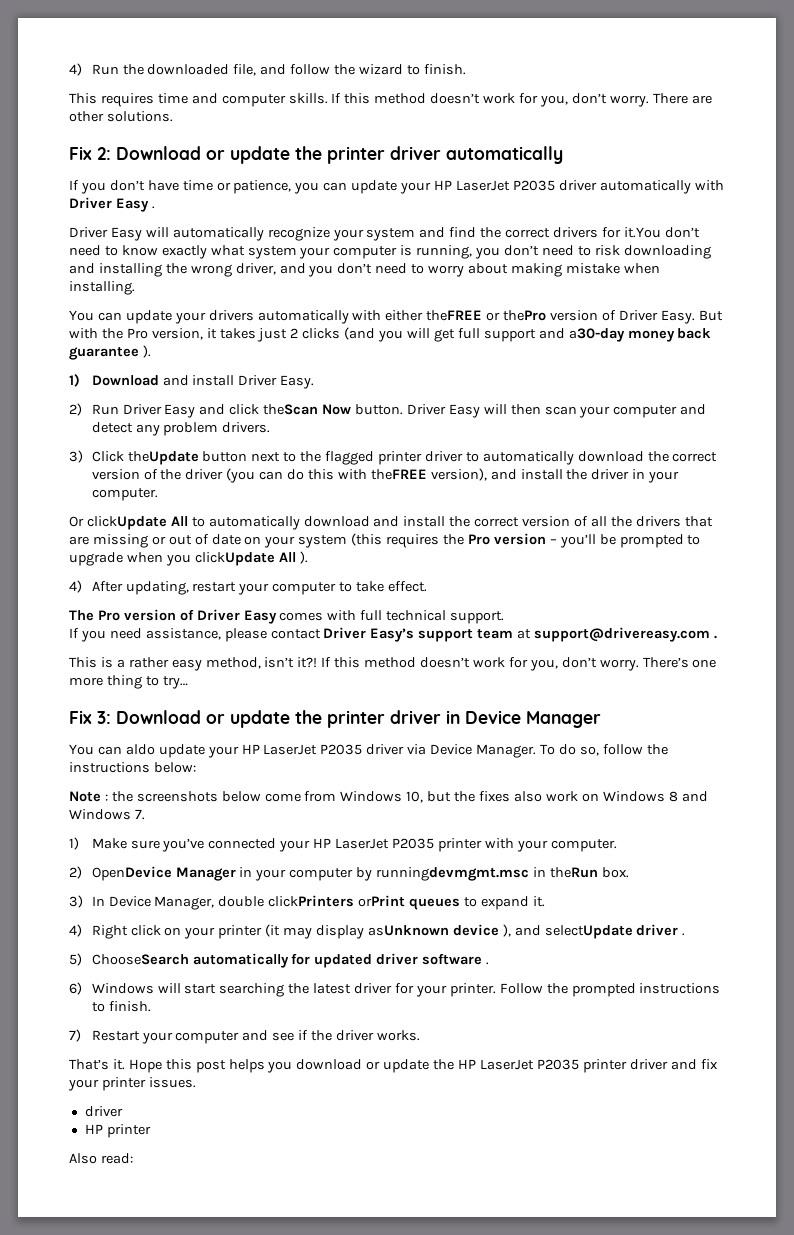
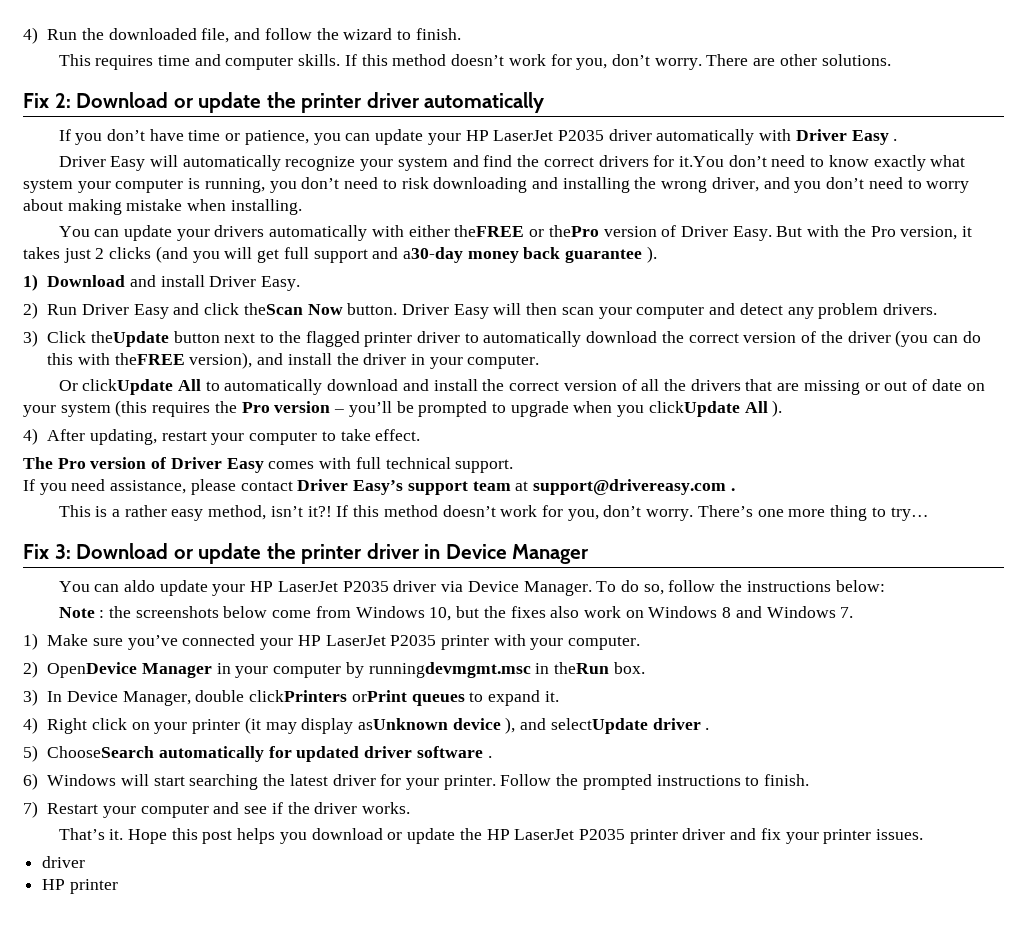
- Also read:

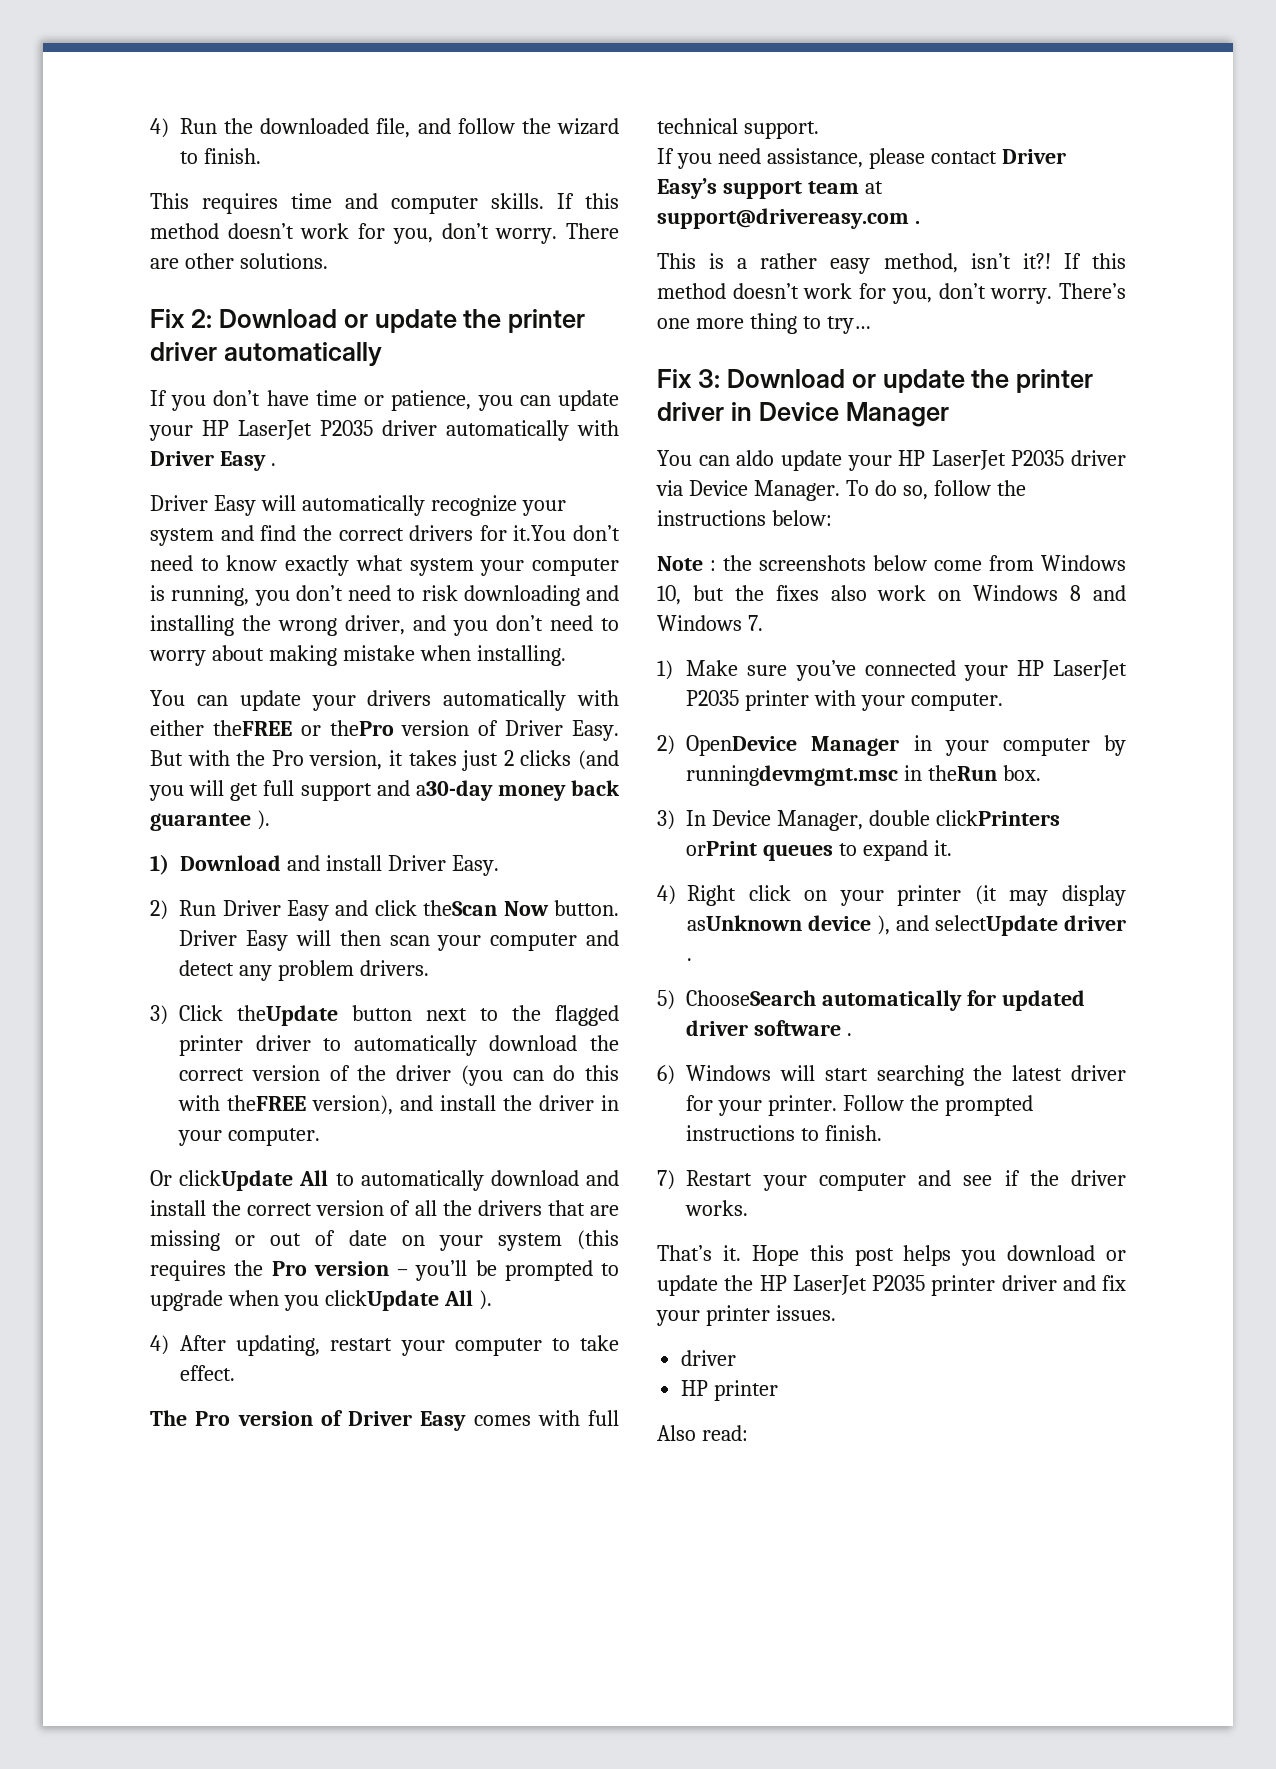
+ Also read:

